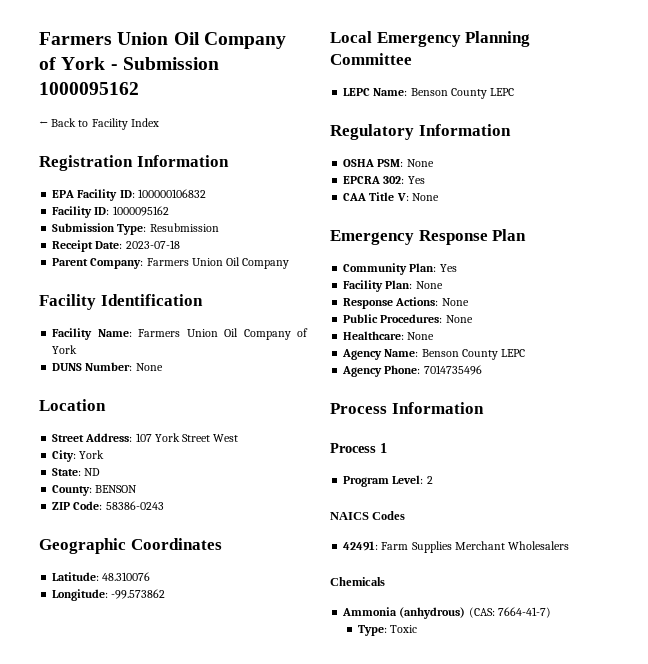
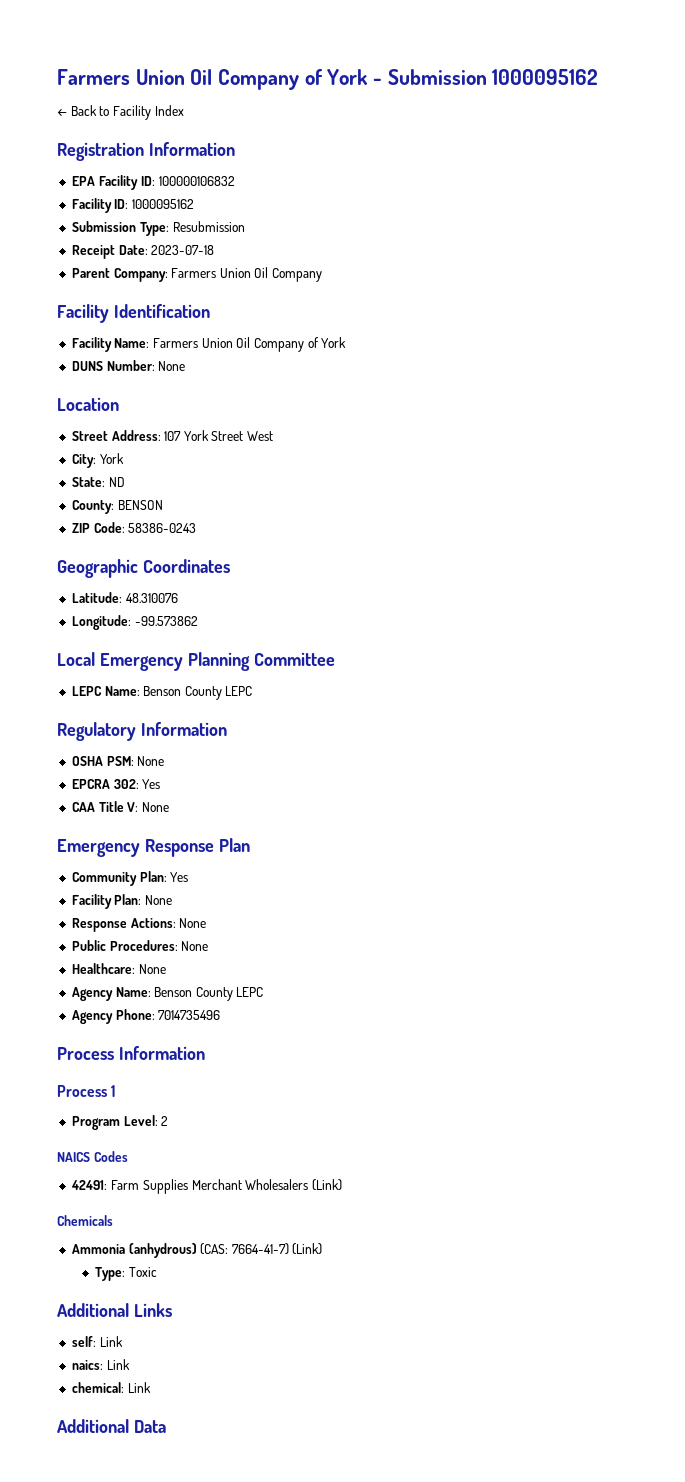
- 42491: Farm Supplies Merchant Wholesalers
+ 42491: Farm Supplies Merchant Wholesalers (Link)
- Ammonia (anhydrous) (CAS: 7664-41-7)
+ Ammonia (anhydrous) (CAS: 7664-41-7) (Link)
+ Additional Links
+ self: Link
+ naics: Link
+ chemical: Link
+ Additional Data

